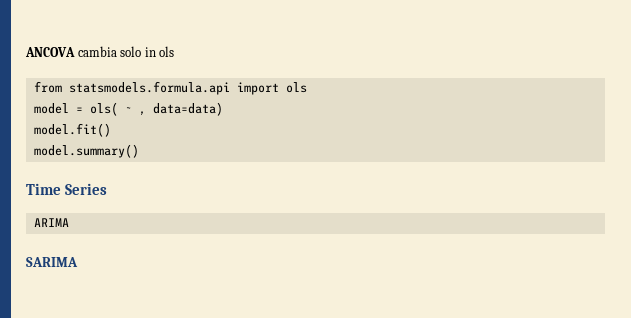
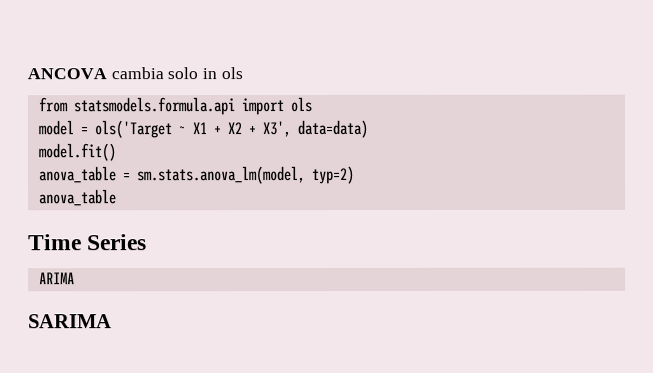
- model = ols( ~ , data=data)
+ model = ols('Target ~ X1 + X2 + X3', data=data)
  model.fit()
- model.summary()
+ anova_table = sm.stats.anova_lm(model, typ=2)
+ anova_table

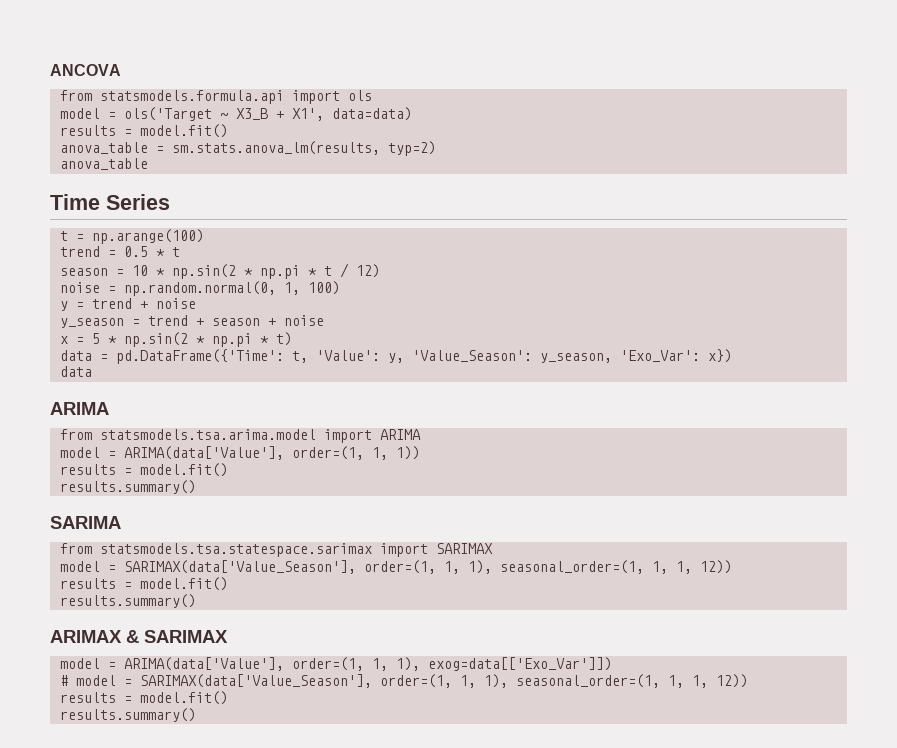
- ANCOVA cambia solo in ols
+ ANCOVA
- model = ols('Target ~ X1 + X2 + X3', data=data)
- model.fit()
+ model = ols('Target ~ X3_B + X1', data=data)
+ results = model.fit()
- anova_table = sm.stats.anova_lm(model, typ=2)
+ anova_table = sm.stats.anova_lm(results, typ=2)
+ t = np.arange(100)
+ trend = 0.5 * t
+ season = 10 * np.sin(2 * np.pi * t / 12)
+ noise = np.random.normal(0, 1, 100)
+ y = trend + noise
+ y_season = trend + season + noise
+ x = 5 * np.sin(2 * np.pi * t)
+ data = pd.DataFrame({'Time': t, 'Value': y, 'Value_Season': y_season, 'Exo_Var': x})
+ data
  ARIMA
+ from statsmodels.tsa.arima.model import ARIMA
+ model = ARIMA(data['Value'], order=(1, 1, 1))
+ results = model.fit()
+ results.summary()
  SARIMA
+ from statsmodels.tsa.statespace.sarimax import SARIMAX
+ model = SARIMAX(data['Value_Season'], order=(1, 1, 1), seasonal_order=(1, 1, 1, 12))
+ results = model.fit()
+ results.summary()
+ ARIMAX & SARIMAX
+ model = ARIMA(data['Value'], order=(1, 1, 1), exog=data[['Exo_Var']])
+ # model = SARIMAX(data['Value_Season'], order=(1, 1, 1), seasonal_order=(1, 1, 1, 12))
+ results = model.fit()
+ results.summary()

